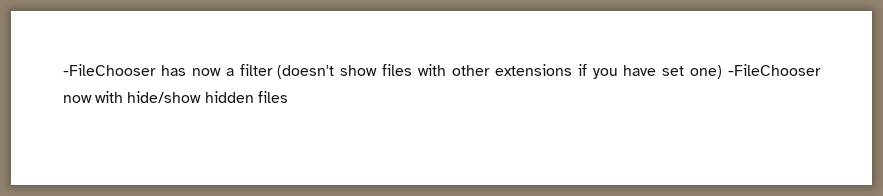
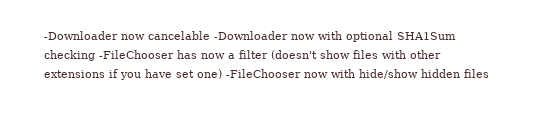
- -FileChooser has now a filter (doesn't show files with other extensions if you have set one) -FileChooser now with hide/show hidden files
+ -Downloader now cancelable -Downloader now with optional SHA1Sum checking -FileChooser has now a filter (doesn't show files with other extensions if you have set one) -FileChooser now with hide/show hidden files

